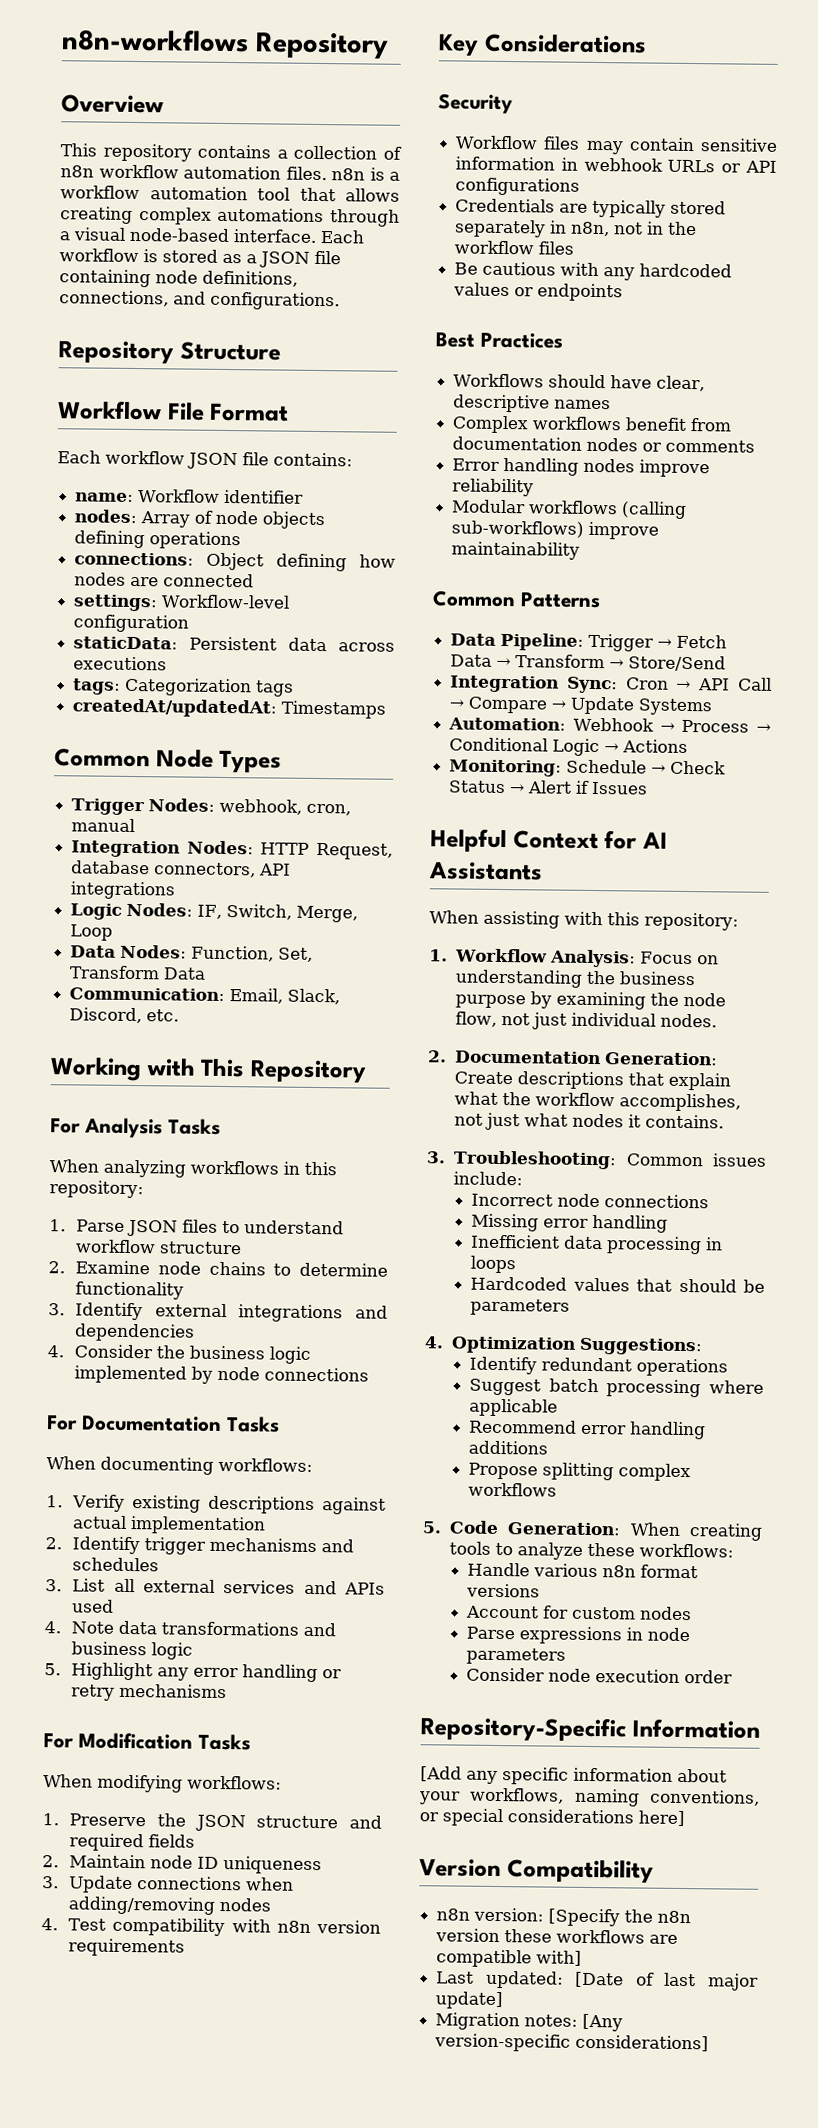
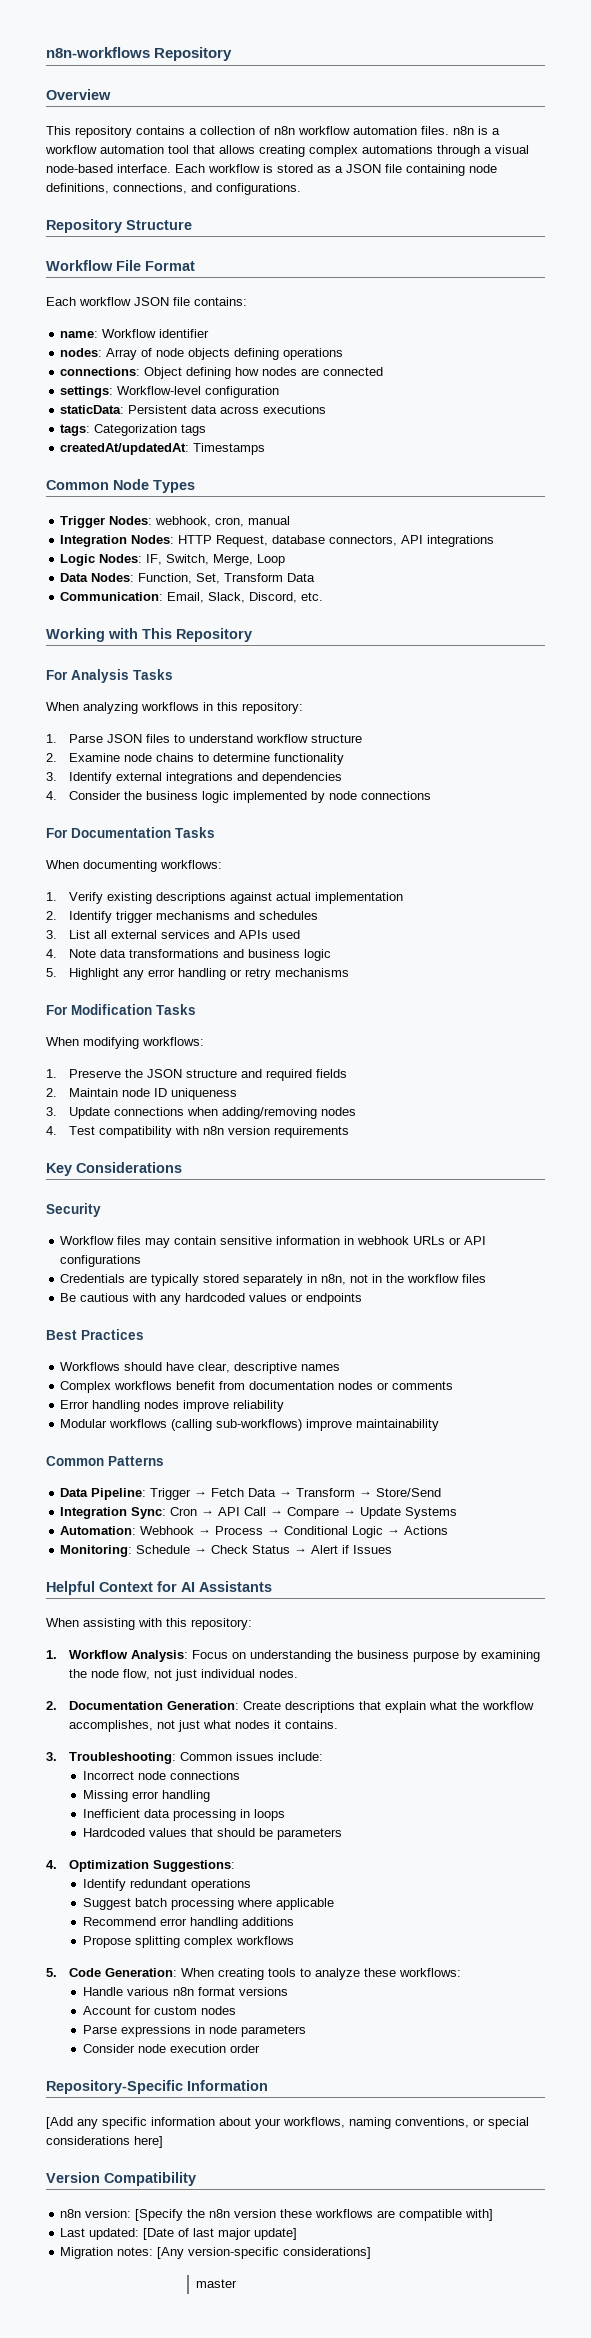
+ master

